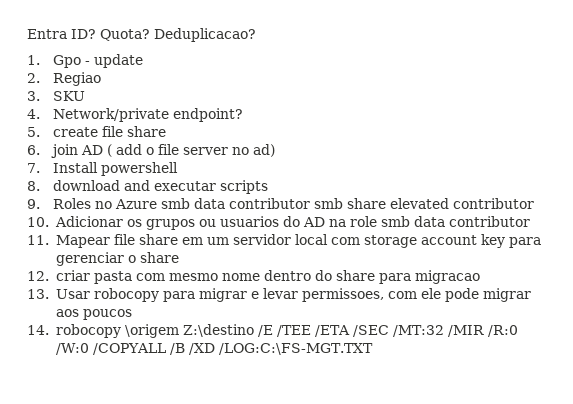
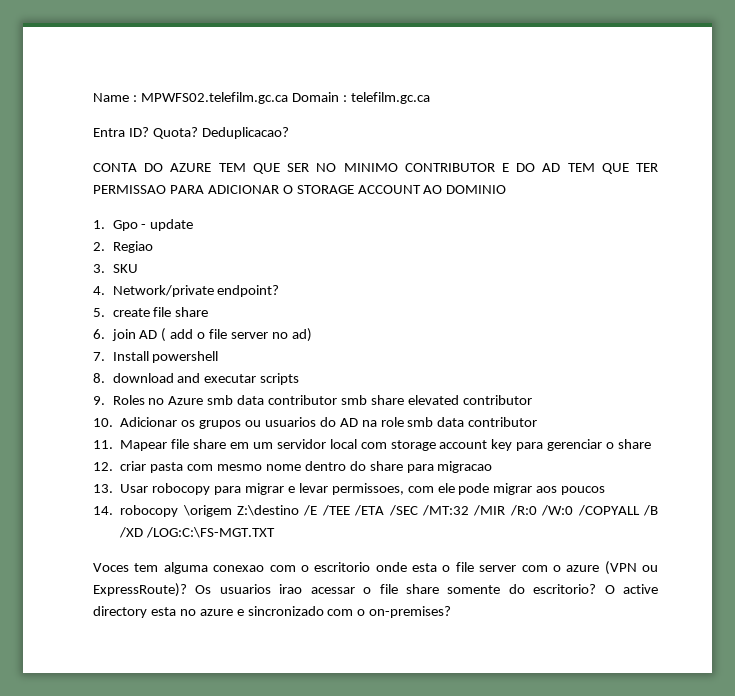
+ Name : MPWFS02.telefilm.gc.ca Domain : telefilm.gc.ca
  Entra ID? Quota? Deduplicacao?
+ CONTA DO AZURE TEM QUE SER NO MINIMO CONTRIBUTOR E DO AD TEM QUE TER PERMISSAO PARA ADICIONAR O STORAGE ACCOUNT AO DOMINIO
+ Voces tem alguma conexao com o escritorio onde esta o file server com o azure (VPN ou ExpressRoute)? Os usuarios irao acessar o file share somente do escritorio? O active directory esta no azure e sincronizado com o on-premises?

